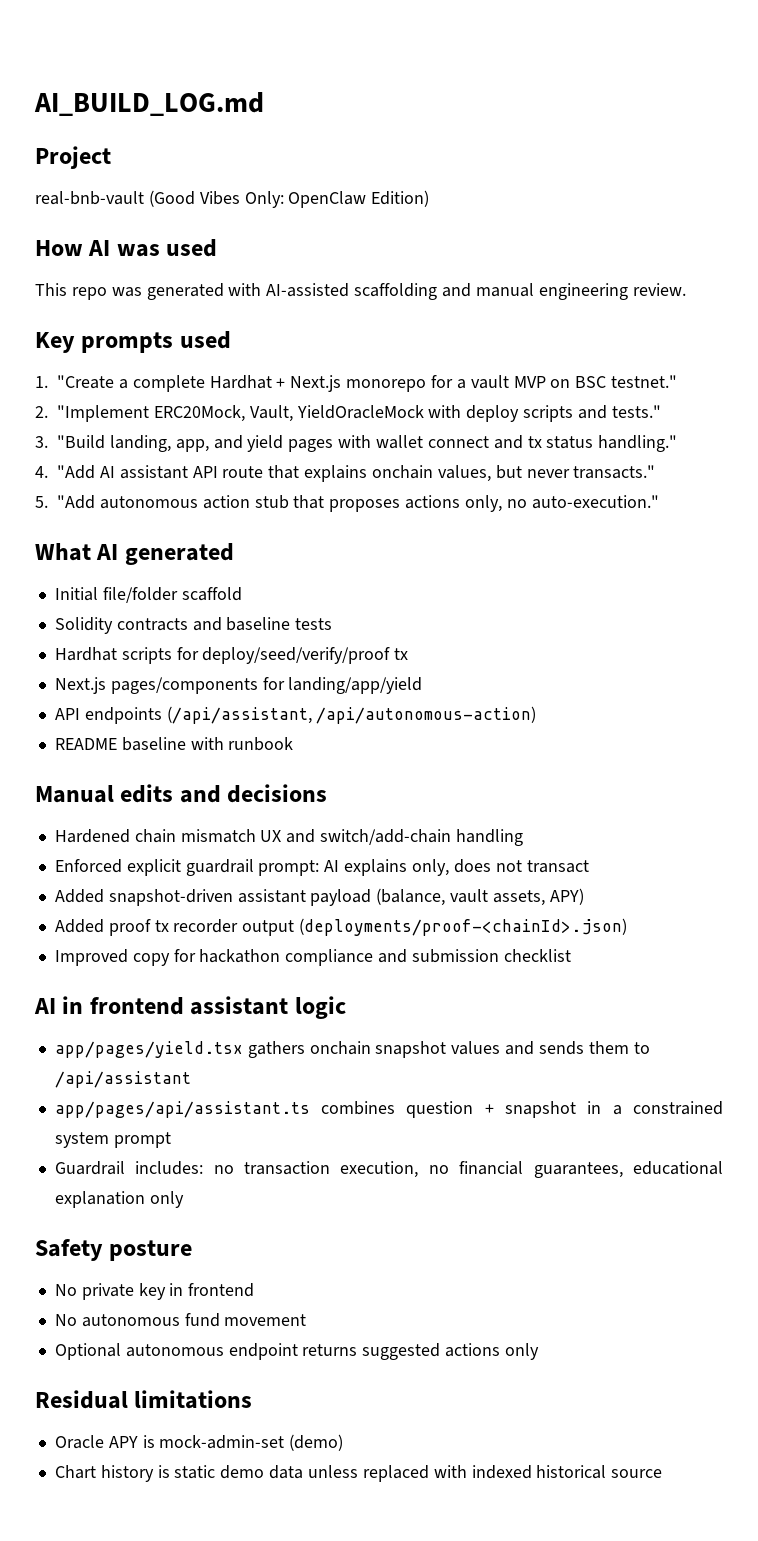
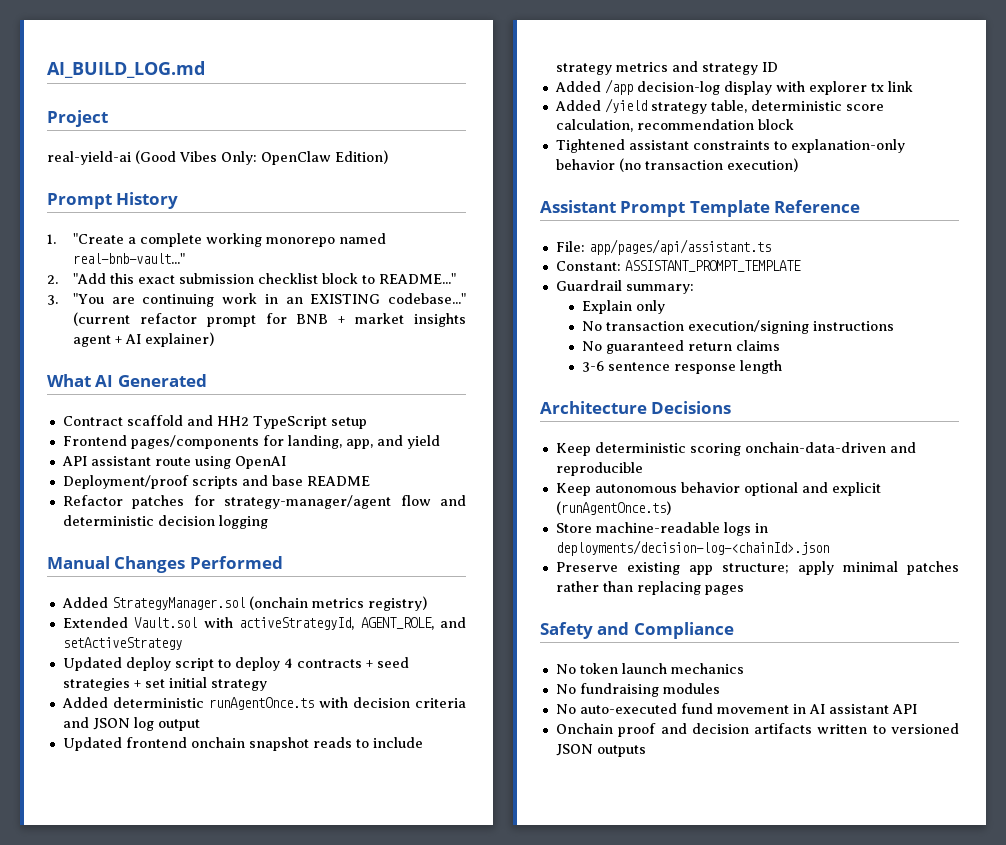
- real-bnb-vault (Good Vibes Only: OpenClaw Edition)
+ real-yield-ai (Good Vibes Only: OpenClaw Edition)
- How AI was used
- This repo was generated with AI-assisted scaffolding and manual engineering review.
- Key prompts used
- 1. "Create a complete Hardhat + Next.js monorepo for a vault MVP on BSC testnet."
- 2. "Implement ERC20Mock, Vault, YieldOracleMock with deploy scripts and tests."
- 3. "Build landing, app, and yield pages with wallet connect and tx status handling."
- 4. "Add AI assistant API route that explains onchain values, but never transacts."
- 5. "Add autonomous action stub that proposes actions only, no auto-execution."
- What AI generated
- Initial file/folder scaffold
- Solidity contracts and baseline tests
- Hardhat scripts for deploy/seed/verify/proof tx
- Next.js pages/components for landing/app/yield
- API endpoints (/api/assistant, /api/autonomous-action)
- README baseline with runbook
- Manual edits and decisions
- Hardened chain mismatch UX and switch/add-chain handling
- Enforced explicit guardrail prompt: AI explains only, does not transact
- Added snapshot-driven assistant payload (balance, vault assets, APY)
- Added proof tx recorder output (deployments/proof-<chainId>.json)
- Improved copy for hackathon compliance and submission checklist
- AI in frontend assistant logic
- app/pages/yield.tsx gathers onchain snapshot values and sends them to /api/assistant
- app/pages/api/assistant.ts combines question + snapshot in a constrained system prompt
- Guardrail includes: no transaction execution, no financial guarantees, educational explanation only
- Safety posture
- No private key in frontend
- No autonomous fund movement
- Optional autonomous endpoint returns suggested actions only
- Residual limitations
- Oracle APY is mock-admin-set (demo)
- Chart history is static demo data unless replaced with indexed historical source
+ Prompt History
+ 1. "Create a complete working monorepo named real-bnb-vault..."
+ 2. "Add this exact submission checklist block to README..."
+ 3. "You are continuing work in an EXISTING codebase..." (current refactor prompt for BNB + market insights agent + AI explainer)
+ What AI Generated
+ Contract scaffold and HH2 TypeScript setup
+ Frontend pages/components for landing, app, and yield
+ API assistant route using OpenAI
+ Deployment/proof scripts and base README
+ Refactor patches for strategy-manager/agent flow and deterministic decision logging
+ Manual Changes Performed
+ Added StrategyManager.sol (onchain metrics registry)
+ Extended Vault.sol with activeStrategyId, AGENT_ROLE, and setActiveStrategy
+ Updated deploy script to deploy 4 contracts + seed strategies + set initial strategy
+ Added deterministic runAgentOnce.ts with decision criteria and JSON log output
+ Updated frontend onchain snapshot reads to include strategy metrics and strategy ID
+ Added /app decision-log display with explorer tx link
+ Added /yield strategy table, deterministic score calculation, recommendation block
+ Tightened assistant constraints to explanation-only behavior (no transaction execution)
+ Assistant Prompt Template Reference
+ File: app/pages/api/assistant.ts
+ Constant: ASSISTANT_PROMPT_TEMPLATE
+ Guardrail summary:
+ Explain only
+ No transaction execution/signing instructions
+ No guaranteed return claims
+ 3-6 sentence response length
+ Architecture Decisions
+ Keep deterministic scoring onchain-data-driven and reproducible
+ Keep autonomous behavior optional and explicit (runAgentOnce.ts)
+ Store machine-readable logs in deployments/decision-log-<chainId>.json
+ Preserve existing app structure; apply minimal patches rather than replacing pages
+ Safety and Compliance
+ No token launch mechanics
+ No fundraising modules
+ No auto-executed fund movement in AI assistant API
+ Onchain proof and decision artifacts written to versioned JSON outputs

